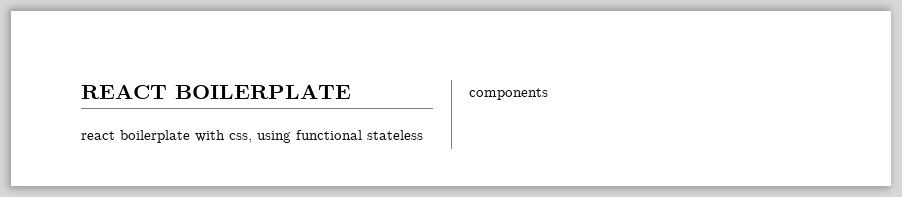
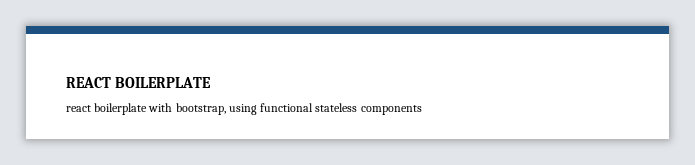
- react boilerplate with css, using functional stateless components
+ react boilerplate with bootstrap, using functional stateless components

